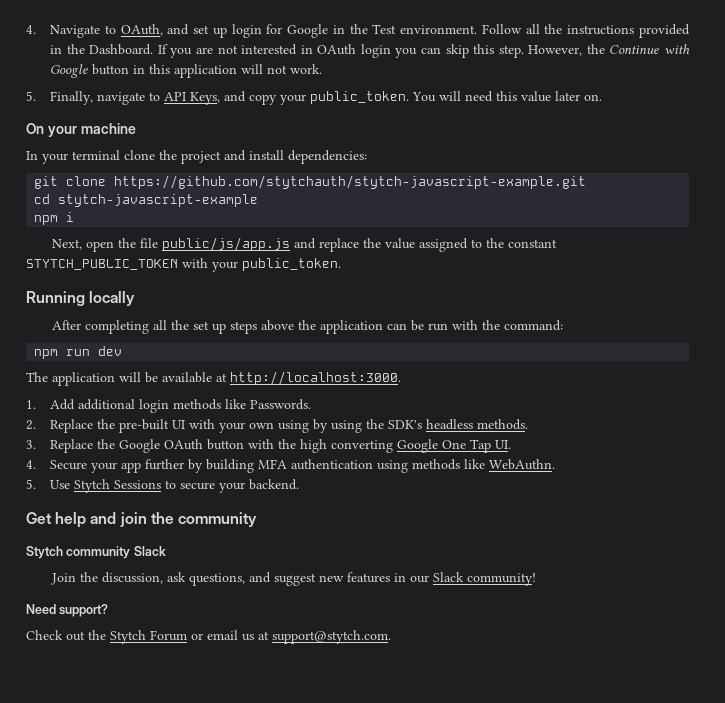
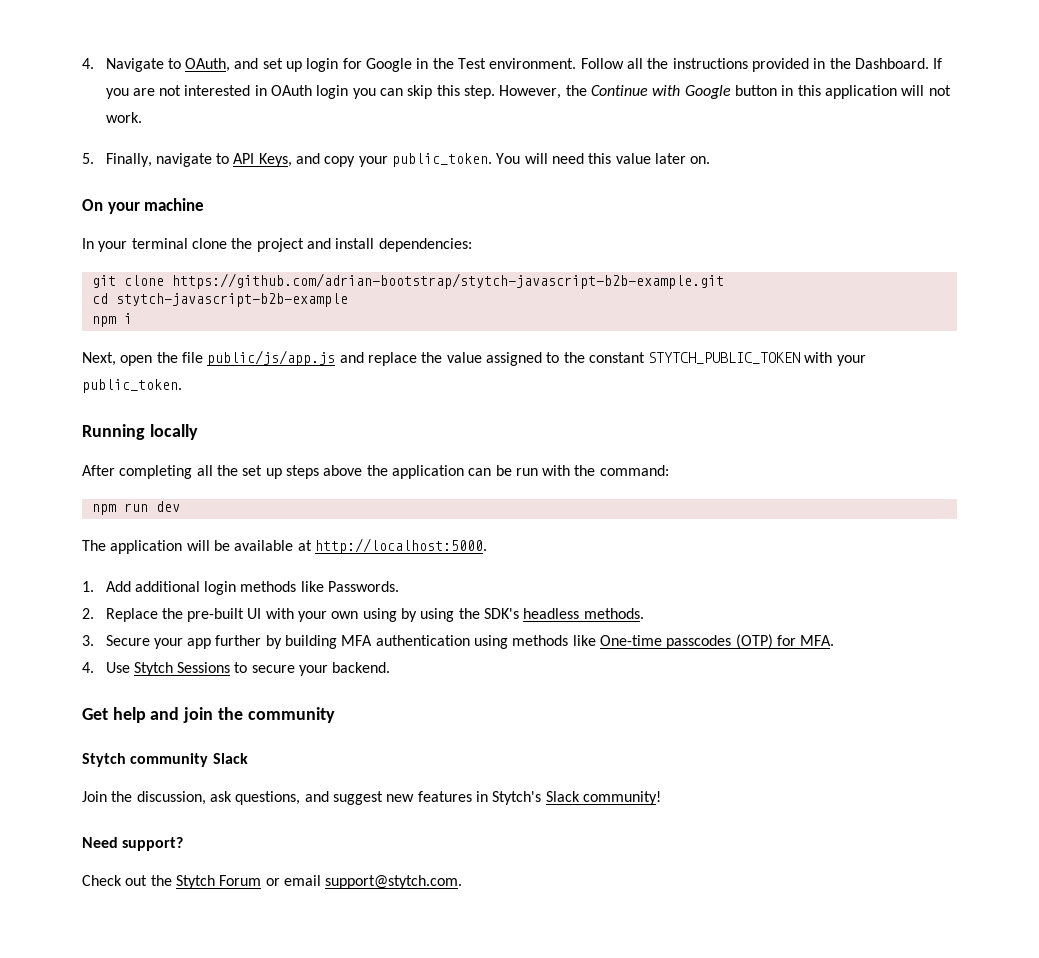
- git clone https://github.com/stytchauth/stytch-javascript-example.git
+ git clone https://github.com/adrian-bootstrap/stytch-javascript-b2b-example.git
- cd stytch-javascript-example
+ cd stytch-javascript-b2b-example
- The application will be available at http://localhost:3000.
+ The application will be available at http://localhost:5000.
- 3. Replace the Google OAuth button with the high converting Google One Tap UI.
- 4. Secure your app further by building MFA authentication using methods like WebAuthn.
- 5. Use Stytch Sessions to secure your backend.
+ 3. Secure your app further by building MFA authentication using methods like One-time passcodes (OTP) for MFA.
+ 4. Use Stytch Sessions to secure your backend.
- Join the discussion, ask questions, and suggest new features in our Slack community!
+ Join the discussion, ask questions, and suggest new features in Stytch's Slack community!
- Check out the Stytch Forum or email us at support@stytch.com.
+ Check out the Stytch Forum or email support@stytch.com.

